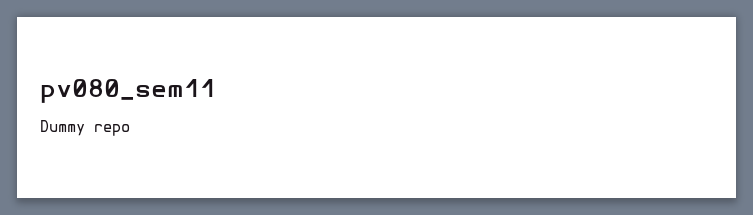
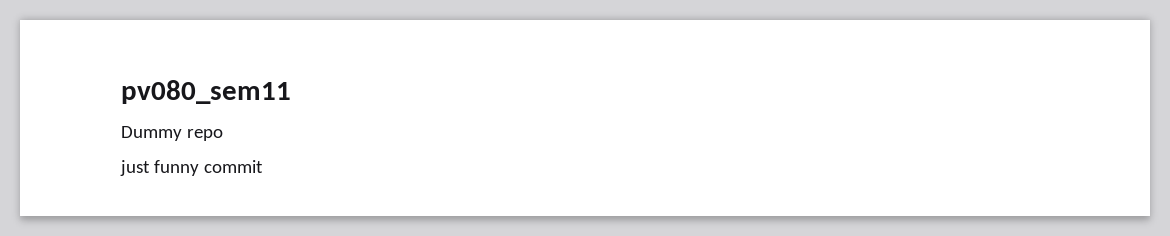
+ just funny commit

